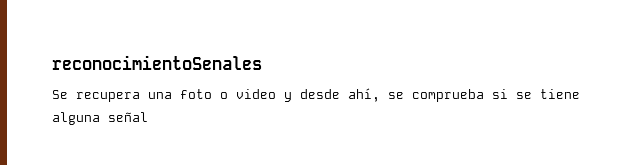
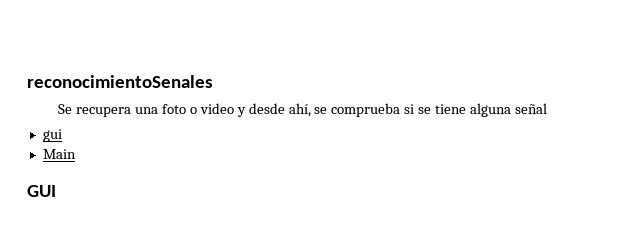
+ gui
+ Main
+ GUI

